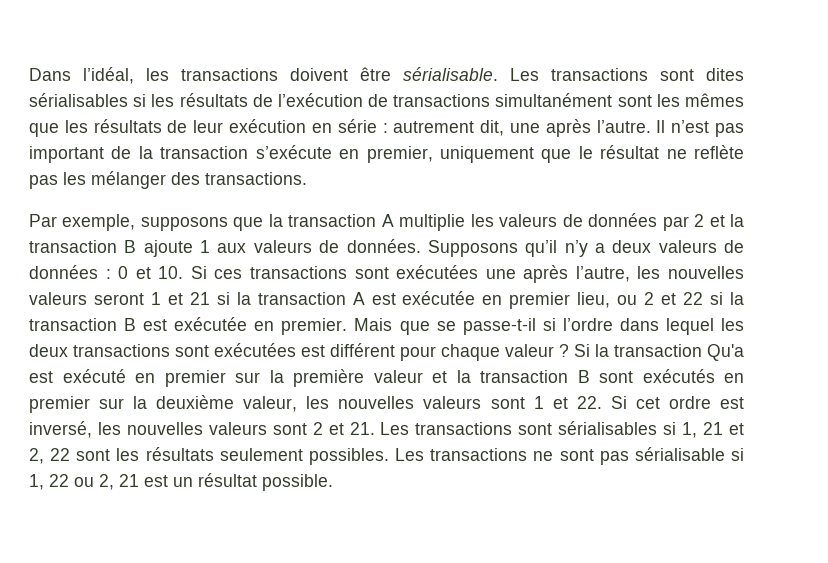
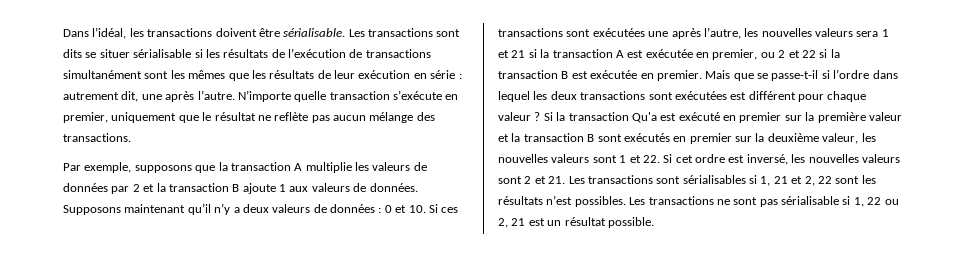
- Les transactions sont dites sérialisables si les résultats de l’exécution de transactions simultanément sont les mêmes que les résultats de leur exécution en série : autrement dit, une après l’autre.
+ Les transactions sont dits se situer sérialisable si les résultats de l’exécution de transactions simultanément sont les mêmes que les résultats de leur exécution en série : autrement dit, une après l’autre.
- Il n’est pas important de la transaction s’exécute en premier, uniquement que le résultat ne reflète pas les mélanger des transactions.
+ N’importe quelle transaction s’exécute en premier, uniquement que le résultat ne reflète pas aucun mélange des transactions.
- Supposons qu’il n’y a deux valeurs de données : 0 et 10. Si ces transactions sont exécutées une après l’autre, les nouvelles valeurs seront 1 et 21 si la transaction A est exécutée en premier lieu, ou 2 et 22 si la transaction B est exécutée en premier.
+ Supposons maintenant qu’il n’y a deux valeurs de données : 0 et 10. Si ces transactions sont exécutées une après l’autre, les nouvelles valeurs sera 1 et 21 si la transaction A est exécutée en premier, ou 2 et 22 si la transaction B est exécutée en premier.
- Si la transaction Qu'a est exécuté en premier sur la première valeur et la transaction B sont exécutés en premier sur la deuxième valeur, les nouvelles valeurs sont 1 et 22. Si cet ordre est inversé, les nouvelles valeurs sont 2 et 21. Les transactions sont sérialisables si 1, 21 et 2, 22 sont les résultats seulement possibles.
+ Si la transaction Qu'a est exécuté en premier sur la première valeur et la transaction B sont exécutés en premier sur la deuxième valeur, les nouvelles valeurs sont 1 et 22. Si cet ordre est inversé, les nouvelles valeurs sont 2 et 21. Les transactions sont sérialisables si 1, 21 et 2, 22 sont les résultats n’est possibles.

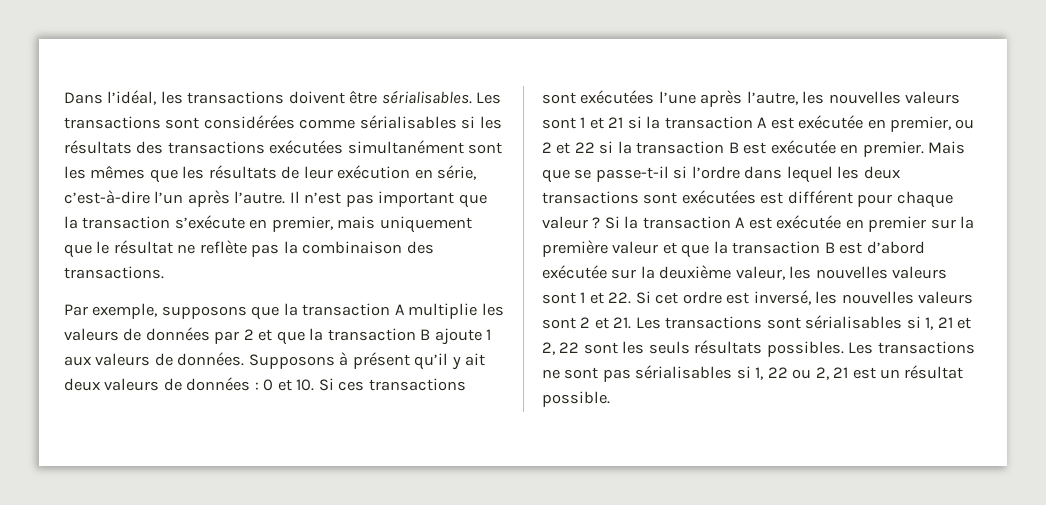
- Dans l’idéal, les transactions doivent être sérialisable. Les transactions sont dits se situer sérialisable si les résultats de l’exécution de transactions simultanément sont les mêmes que les résultats de leur exécution en série : autrement dit, une après l’autre. N’importe quelle transaction s’exécute en premier, uniquement que le résultat ne reflète pas aucun mélange des transactions.
+ Dans l’idéal, les transactions doivent être sérialisables. Les transactions sont considérées comme sérialisables si les résultats des transactions exécutées simultanément sont les mêmes que les résultats de leur exécution en série, c’est-à-dire l’un après l’autre. Il n’est pas important que la transaction s’exécute en premier, mais uniquement que le résultat ne reflète pas la combinaison des transactions.
- Par exemple, supposons que la transaction A multiplie les valeurs de données par 2 et la transaction B ajoute 1 aux valeurs de données.
+ Par exemple, supposons que la transaction A multiplie les valeurs de données par 2 et que la transaction B ajoute 1 aux valeurs de données.
- Supposons maintenant qu’il n’y a deux valeurs de données : 0 et 10. Si ces transactions sont exécutées une après l’autre, les nouvelles valeurs sera 1 et 21 si la transaction A est exécutée en premier, ou 2 et 22 si la transaction B est exécutée en premier.
+ Supposons à présent qu’il y ait deux valeurs de données : 0 et 10. Si ces transactions sont exécutées l’une après l’autre, les nouvelles valeurs sont 1 et 21 si la transaction A est exécutée en premier, ou 2 et 22 si la transaction B est exécutée en premier.
- Si la transaction Qu'a est exécuté en premier sur la première valeur et la transaction B sont exécutés en premier sur la deuxième valeur, les nouvelles valeurs sont 1 et 22. Si cet ordre est inversé, les nouvelles valeurs sont 2 et 21. Les transactions sont sérialisables si 1, 21 et 2, 22 sont les résultats n’est possibles.
+ Si la transaction A est exécutée en premier sur la première valeur et que la transaction B est d’abord exécutée sur la deuxième valeur, les nouvelles valeurs sont 1 et 22. Si cet ordre est inversé, les nouvelles valeurs sont 2 et 21. Les transactions sont sérialisables si 1, 21 et 2, 22 sont les seuls résultats possibles.
- Les transactions ne sont pas sérialisable si 1, 22 ou 2, 21 est un résultat possible.
+ Les transactions ne sont pas sérialisables si 1, 22 ou 2, 21 est un résultat possible.

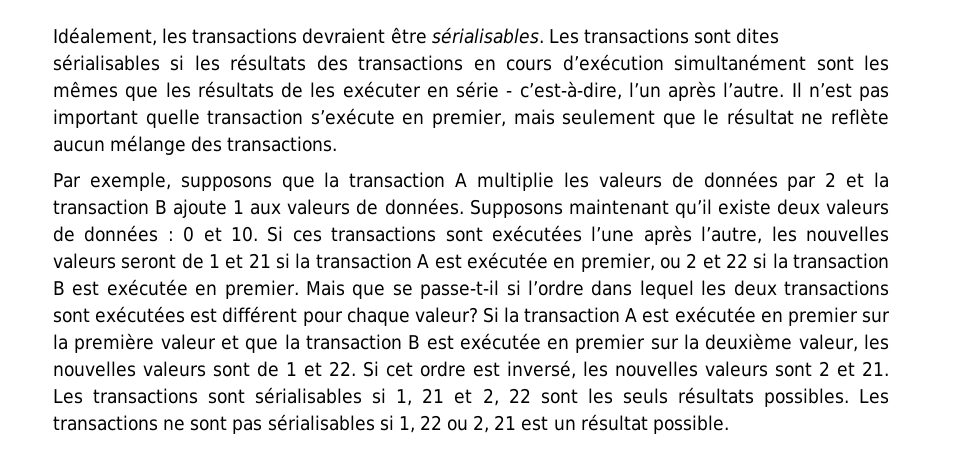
- Dans l’idéal, les transactions doivent être sérialisables.
+ Idéalement, les transactions devraient être sérialisables.
- Les transactions sont considérées comme sérialisables si les résultats des transactions exécutées simultanément sont les mêmes que les résultats de leur exécution en série, c’est-à-dire l’un après l’autre.
+ Les transactions sont dites sérialisables si les résultats des transactions en cours d’exécution simultanément sont les mêmes que les résultats de les exécuter en série - c’est-à-dire, l’un après l’autre.
- Il n’est pas important que la transaction s’exécute en premier, mais uniquement que le résultat ne reflète pas la combinaison des transactions.
+ Il n’est pas important quelle transaction s’exécute en premier, mais seulement que le résultat ne reflète aucun mélange des transactions.
- Par exemple, supposons que la transaction A multiplie les valeurs de données par 2 et que la transaction B ajoute 1 aux valeurs de données.
+ Par exemple, supposons que la transaction A multiplie les valeurs de données par 2 et la transaction B ajoute 1 aux valeurs de données.
- Supposons à présent qu’il y ait deux valeurs de données : 0 et 10. Si ces transactions sont exécutées l’une après l’autre, les nouvelles valeurs sont 1 et 21 si la transaction A est exécutée en premier, ou 2 et 22 si la transaction B est exécutée en premier.
+ Supposons maintenant qu’il existe deux valeurs de données : 0 et 10. Si ces transactions sont exécutées l’une après l’autre, les nouvelles valeurs seront de 1 et 21 si la transaction A est exécutée en premier, ou 2 et 22 si la transaction B est exécutée en premier.
- Mais que se passe-t-il si l’ordre dans lequel les deux transactions sont exécutées est différent pour chaque valeur ?
+ Mais que se passe-t-il si l’ordre dans lequel les deux transactions sont exécutées est différent pour chaque valeur?
- Si la transaction A est exécutée en premier sur la première valeur et que la transaction B est d’abord exécutée sur la deuxième valeur, les nouvelles valeurs sont 1 et 22. Si cet ordre est inversé, les nouvelles valeurs sont 2 et 21. Les transactions sont sérialisables si 1, 21 et 2, 22 sont les seuls résultats possibles.
+ Si la transaction A est exécutée en premier sur la première valeur et que la transaction B est exécutée en premier sur la deuxième valeur, les nouvelles valeurs sont de 1 et 22. Si cet ordre est inversé, les nouvelles valeurs sont 2 et 21. Les transactions sont sérialisables si 1, 21 et 2, 22 sont les seuls résultats possibles.

